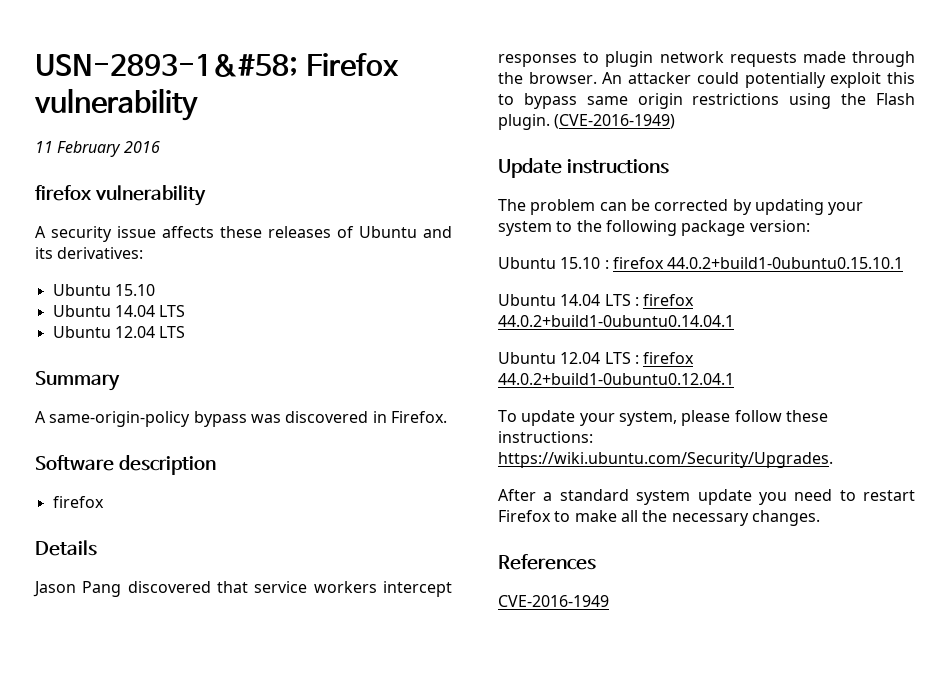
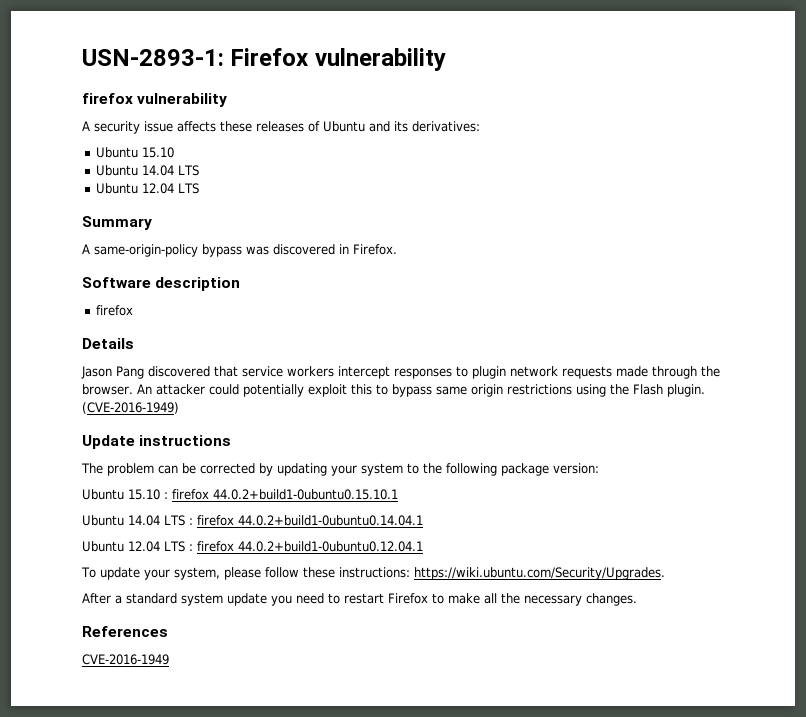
- USN-2893-1&#58; Firefox vulnerability
+ USN-2893-1: Firefox vulnerability
- 11 February 2016

